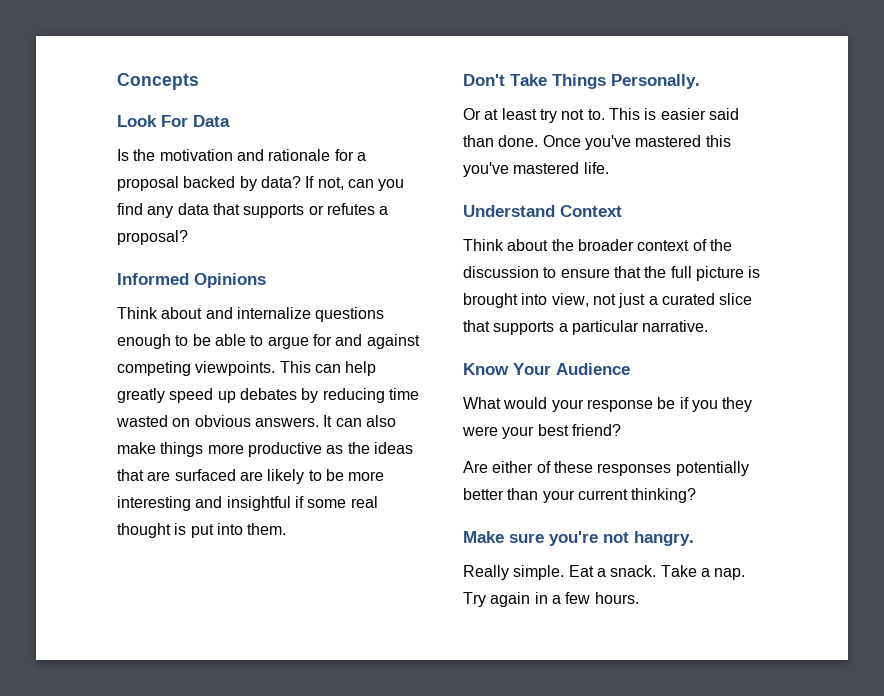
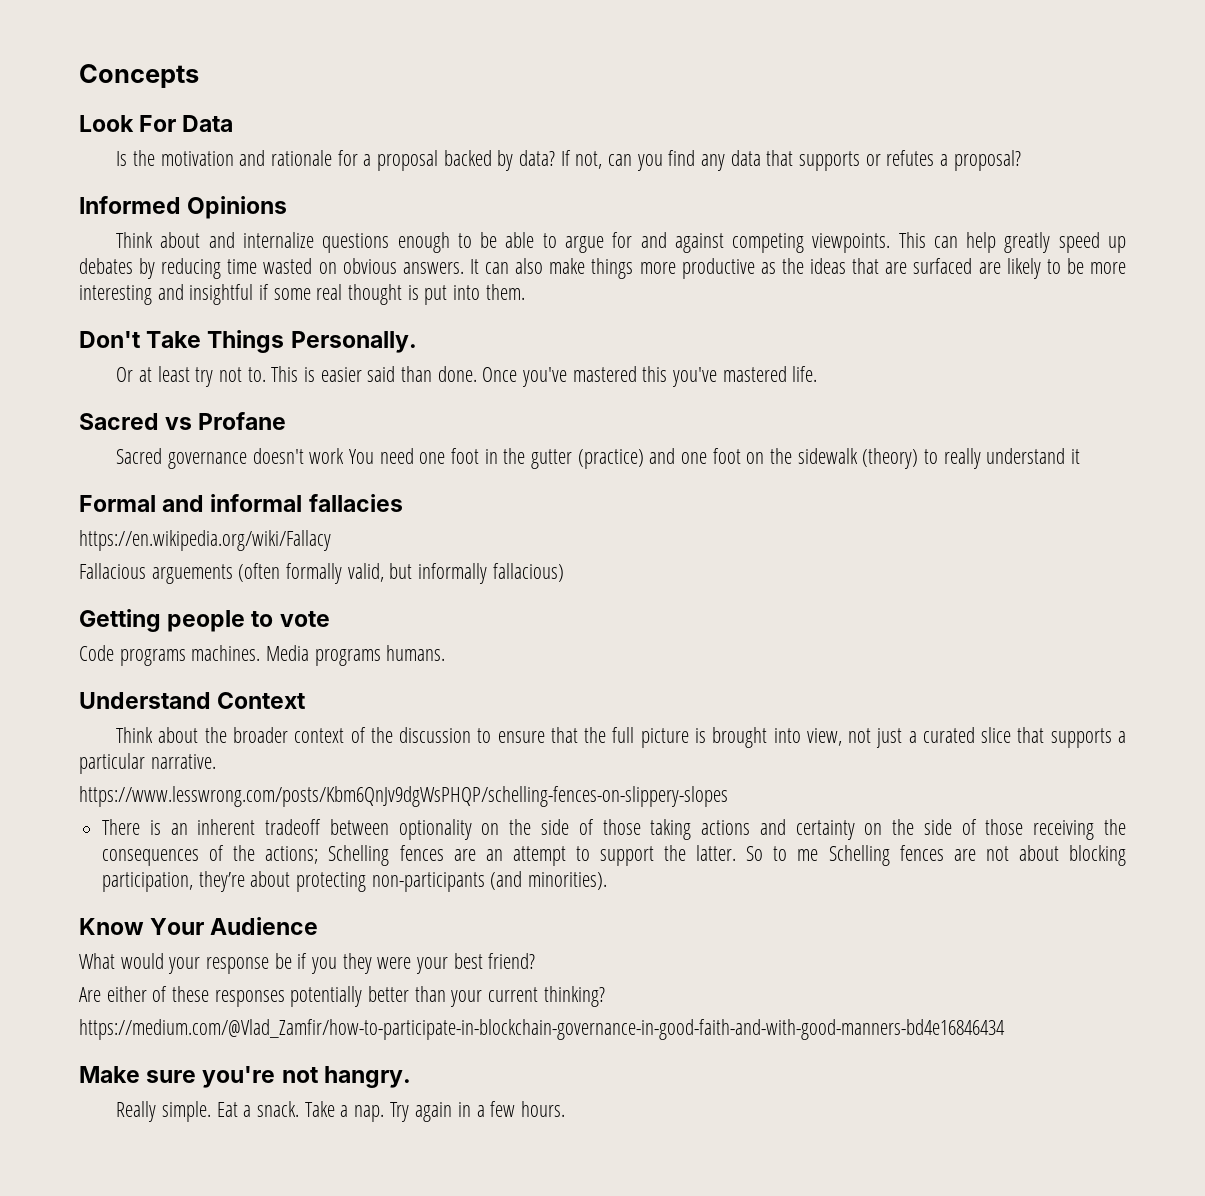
+ Sacred vs Profane
+ Sacred governance doesn't work You need one foot in the gutter (practice) and one foot on the sidewalk (theory) to really understand it
+ Formal and informal fallacies
+ https://en.wikipedia.org/wiki/Fallacy
+ Fallacious arguements (often formally valid, but informally fallacious)
+ Getting people to vote
+ Code programs machines. Media programs humans.
+ https://www.lesswrong.com/posts/Kbm6QnJv9dgWsPHQP/schelling-fences-on-slippery-slopes
+ There is an inherent tradeoff between optionality on the side of those taking actions and certainty on the side of those receiving the consequences of the actions; Schelling fences are an attempt to support the latter. So to me Schelling fences are not about blocking participation, they’re about protecting non-participants (and minorities).
+ https://medium.com/@Vlad_Zamfir/how-to-participate-in-blockchain-governance-in-good-faith-and-with-good-manners-bd4e16846434

